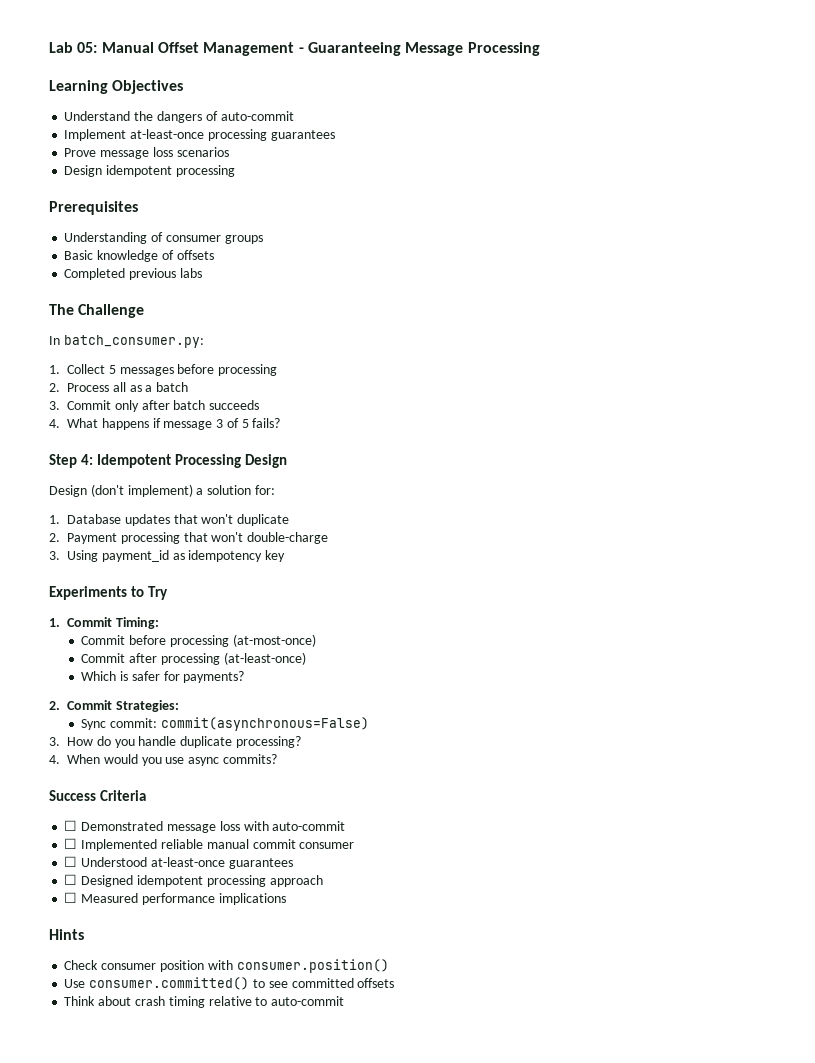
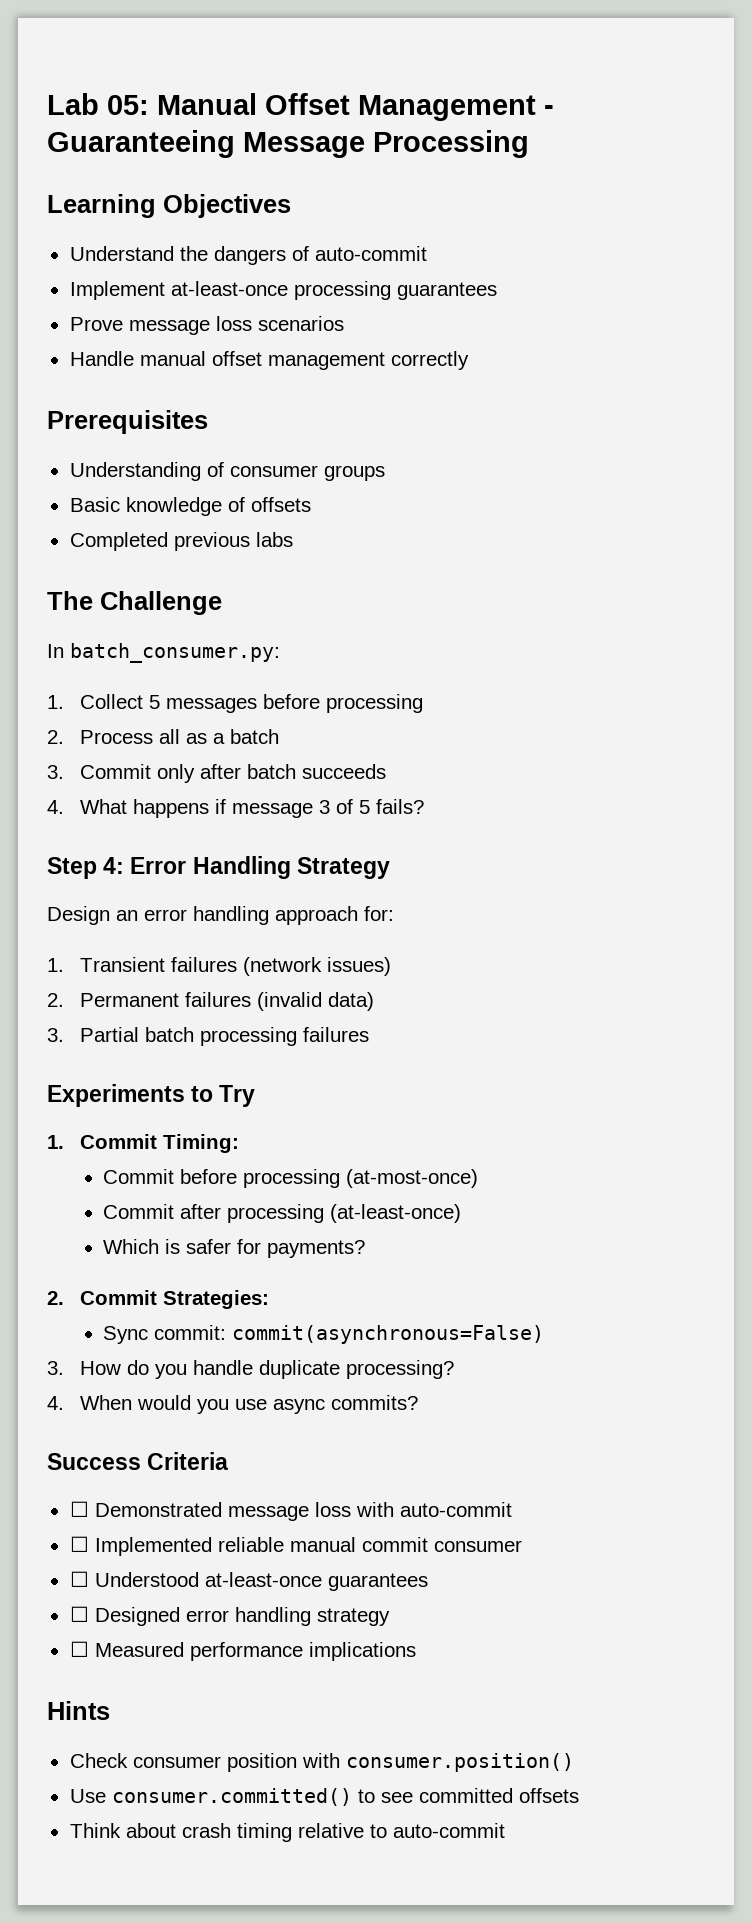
- Design idempotent processing
+ Handle manual offset management correctly
- Step 4: Idempotent Processing Design
- Design (don't implement) a solution for:
- 1. Database updates that won't duplicate
- 2. Payment processing that won't double-charge
- 3. Using payment_id as idempotency key
+ Step 4: Error Handling Strategy
+ Design an error handling approach for:
+ 1. Transient failures (network issues)
+ 2. Permanent failures (invalid data)
+ 3. Partial batch processing failures
- ☐ Designed idempotent processing approach
+ ☐ Designed error handling strategy

